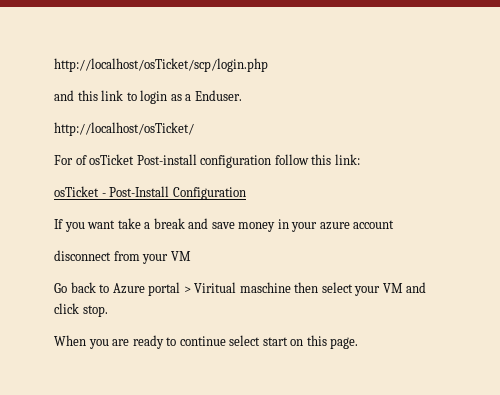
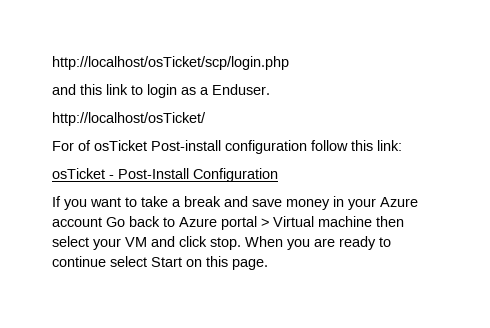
- If you want take a break and save money in your azure account
- disconnect from your VM
- Go back to Azure portal > Viritual maschine then select your VM and click stop.
- When you are ready to continue select start on this page.
+ If you want to take a break and save money in your Azure account Go back to Azure portal > Virtual machine then select your VM and click stop. When you are ready to continue select Start on this page.

